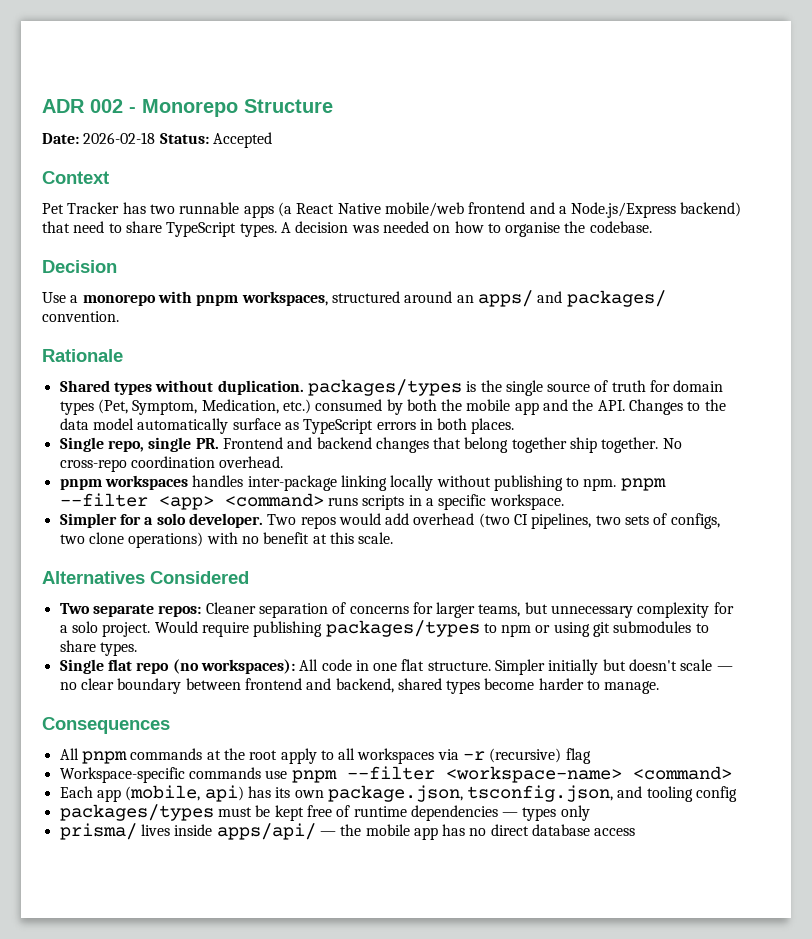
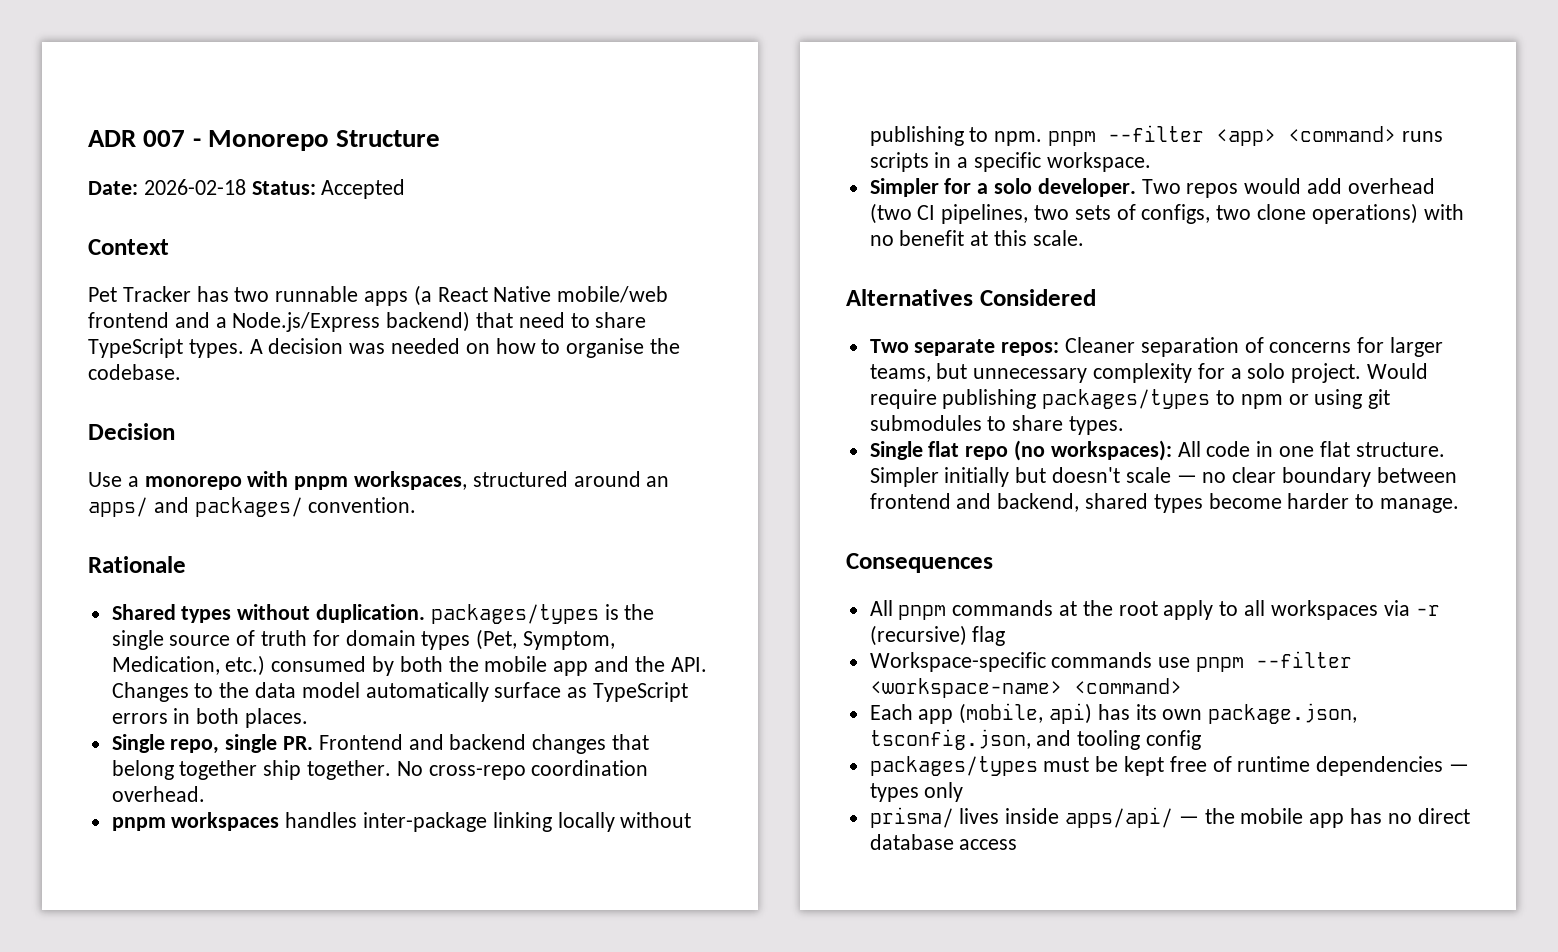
- ADR 002 - Monorepo Structure
+ ADR 007 - Monorepo Structure

